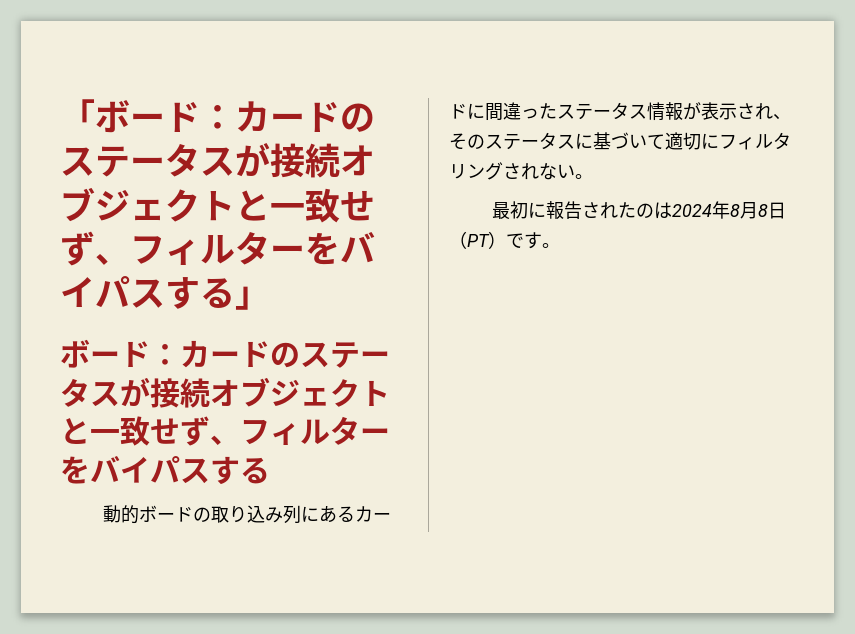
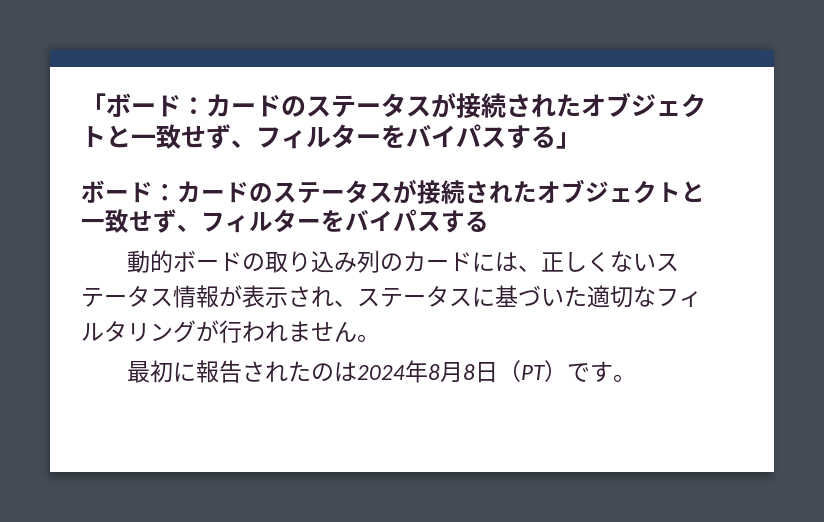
- 「ボード：カードのステータスが接続オブジェクトと一致せず、フィルターをバイパスする」
- ボード：カードのステータスが接続オブジェクトと一致せず、フィルターをバイパスする
+ 「ボード：カードのステータスが接続されたオブジェクトと一致せず、フィルターをバイパスする」
+ ボード：カードのステータスが接続されたオブジェクトと一致せず、フィルターをバイパスする
- 動的ボードの取り込み列にあるカードに間違ったステータス情報が表示され、そのステータスに基づいて適切にフィルタリングされない。
+ 動的ボードの取り込み列のカードには、正しくないステータス情報が表示され、ステータスに基づいた適切なフィルタリングが行われません。

